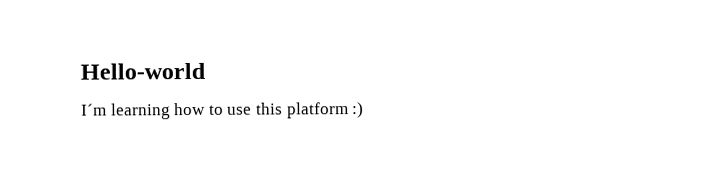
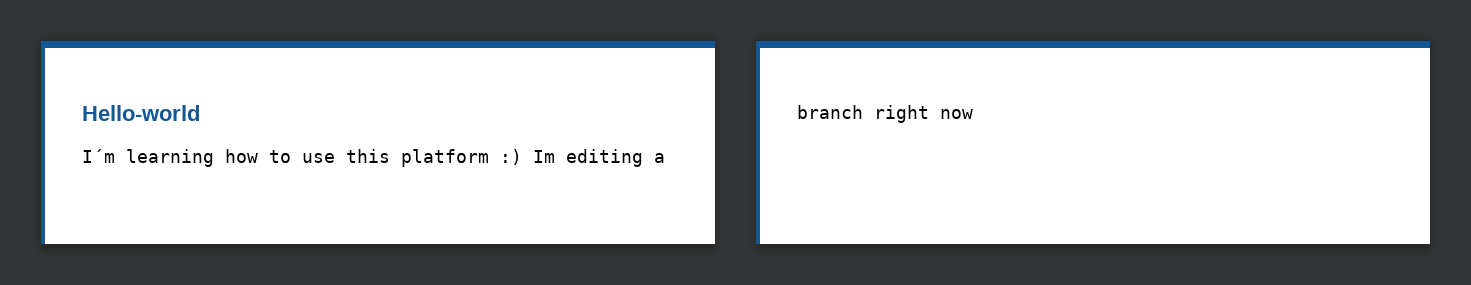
- I´m learning how to use this platform :)
+ I´m learning how to use this platform :) Im editing a branch right now

